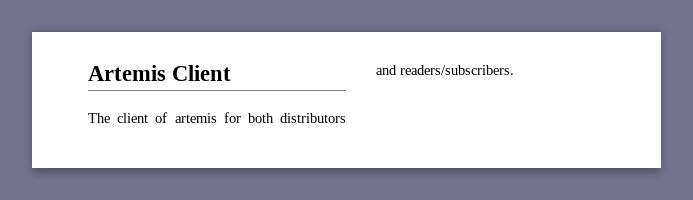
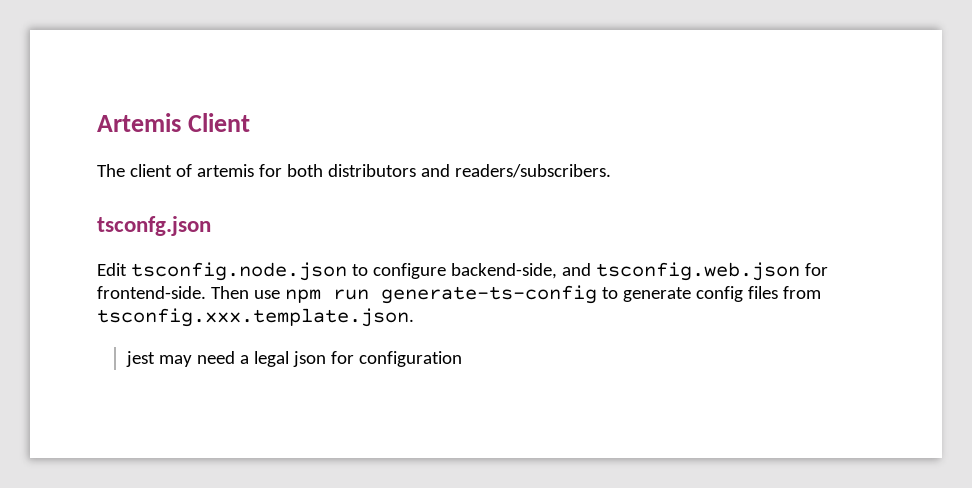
+ tsconfg.json
+ Edit tsconfig.node.json to configure backend-side, and tsconfig.web.json for frontend-side. Then use npm run generate-ts-config to generate config files from tsconfig.xxx.template.json.
+ jest may need a legal json for configuration

